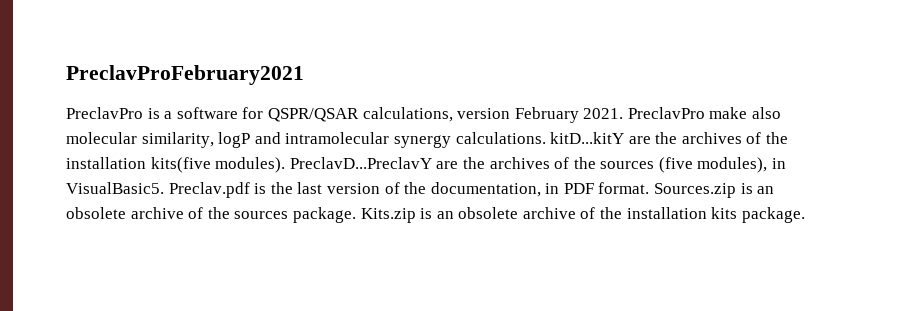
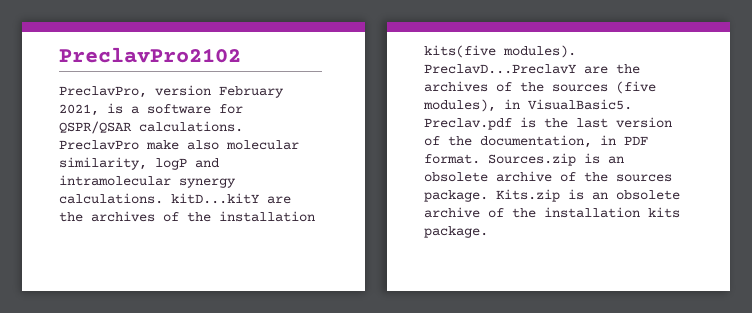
- PreclavProFebruary2021
- PreclavPro is a software for QSPR/QSAR calculations, version February 2021.
+ PreclavPro2102
+ PreclavPro, version February 2021, is a software for QSPR/QSAR calculations.

